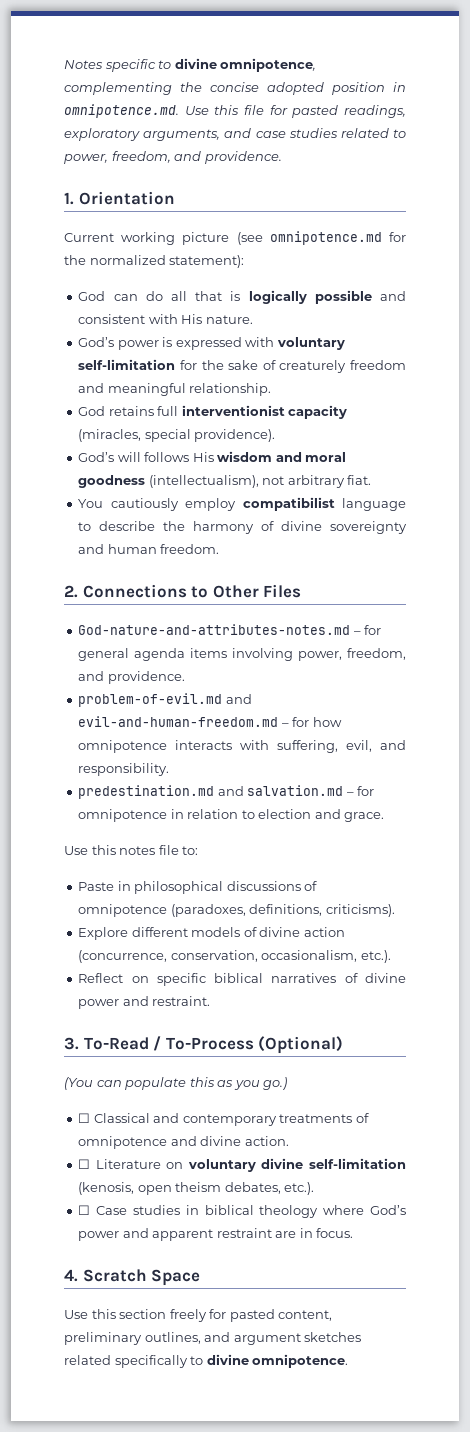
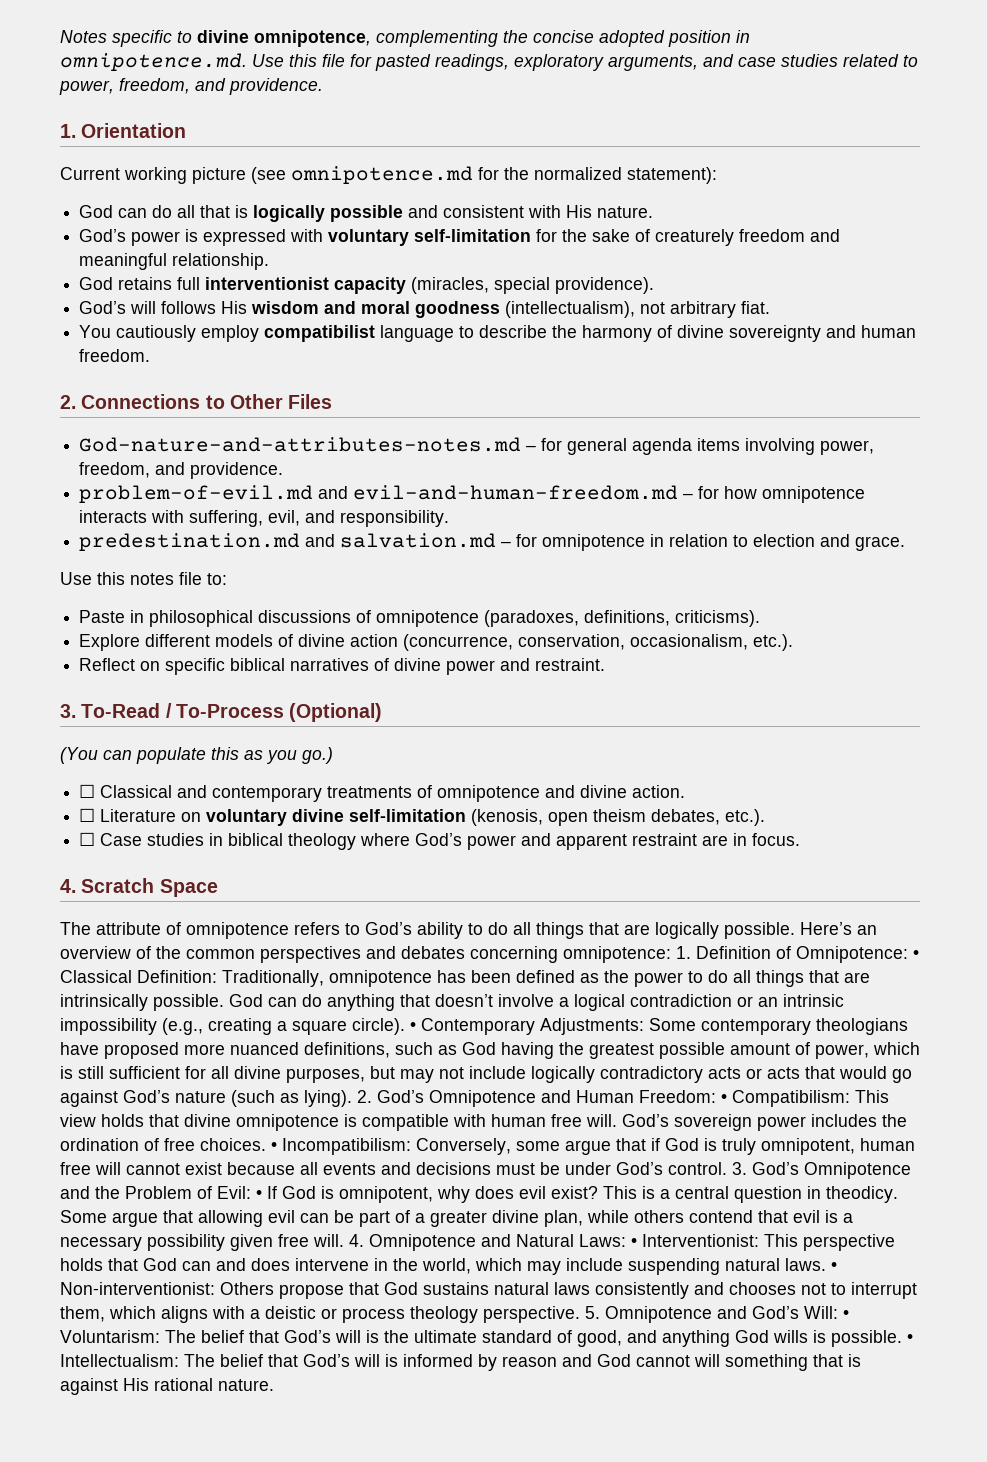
- Use this section freely for pasted content, preliminary outlines, and argument sketches related specifically to divine omnipotence.
+ The attribute of omnipotence refers to God’s ability to do all things that are logically possible. Here’s an overview of the common perspectives and debates concerning omnipotence: 1. Definition of Omnipotence: • Classical Definition: Traditionally, omnipotence has been defined as the power to do all things that are intrinsically possible. God can do anything that doesn’t involve a logical contradiction or an intrinsic impossibility (e.g., creating a square circle). • Contemporary Adjustments: Some contemporary theologians have proposed more nuanced definitions, such as God having the greatest possible amount of power, which is still sufficient for all divine purposes, but may not include logically contradictory acts or acts that would go against God’s nature (such as lying). 2. God’s Omnipotence and Human Freedom: • Compatibilism: This view holds that divine omnipotence is compatible with human free will. God’s sovereign power includes the ordination of free choices. • Incompatibilism: Conversely, some argue that if God is truly omnipotent, human free will cannot exist because all events and decisions must be under God’s control. 3. God’s Omnipotence and the Problem of Evil: • If God is omnipotent, why does evil exist? This is a central question in theodicy. Some argue that allowing evil can be part of a greater divine plan, while others contend that evil is a necessary possibility given free will. 4. Omnipotence and Natural Laws: • Interventionist: This perspective holds that God can and does intervene in the world, which may include suspending natural laws. • Non-interventionist: Others propose that God sustains natural laws consistently and chooses not to interrupt them, which aligns with a deistic or process theology perspective. 5. Omnipotence and God’s Will: • Voluntarism: The belief that God’s will is the ultimate standard of good, and anything God wills is possible. • Intellectualism: The belief that God’s will is informed by reason and God cannot will something that is against His rational nature.

